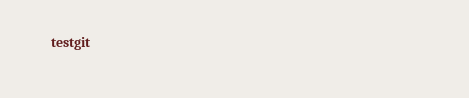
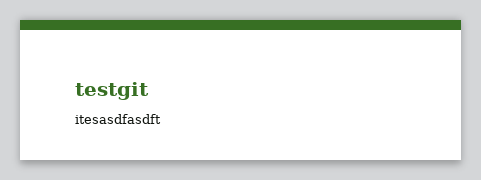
+ itesasdfasdft

